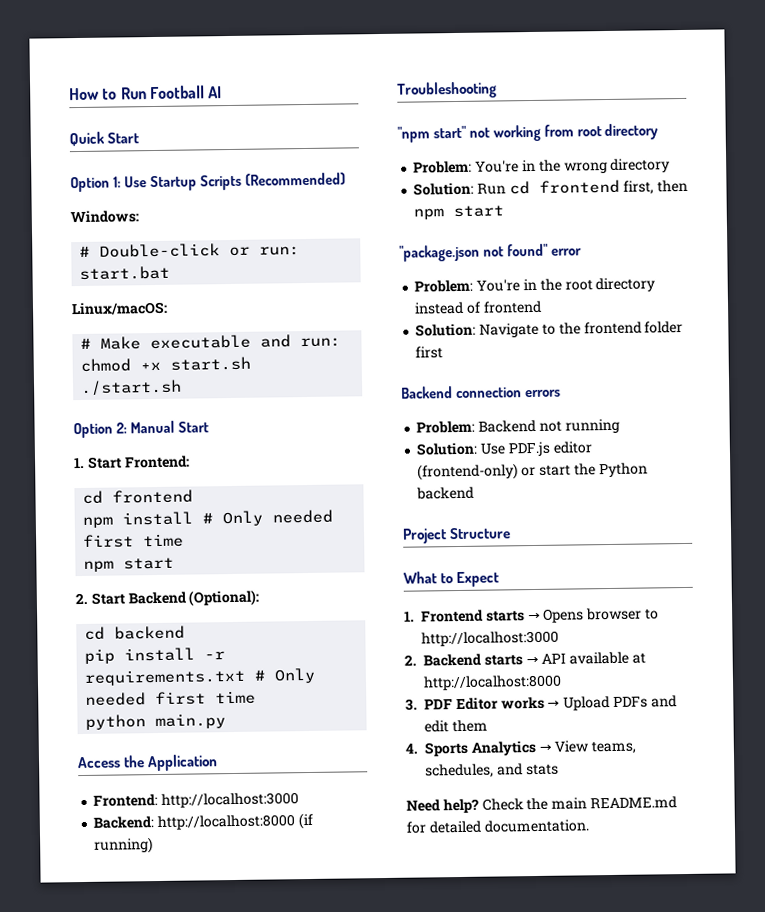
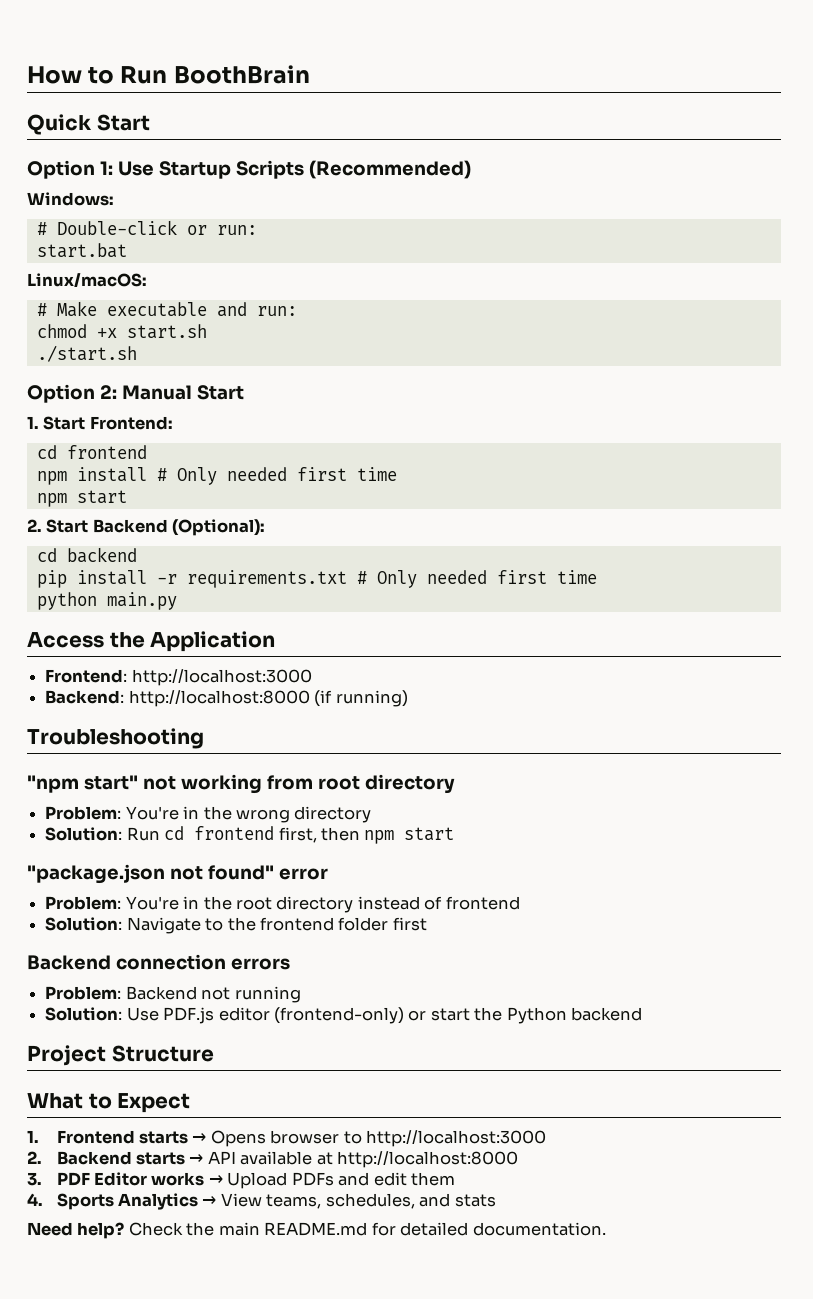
- How to Run Football AI
+ How to Run BoothBrain

